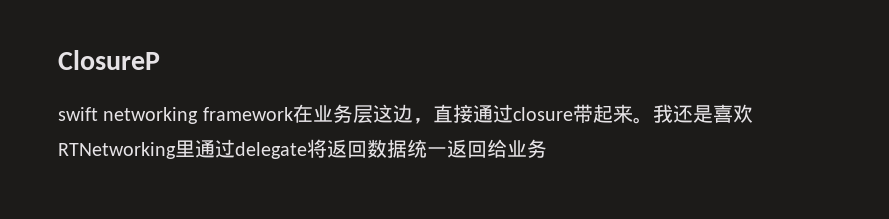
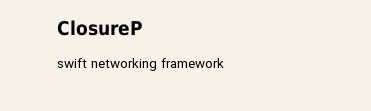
- swift networking framework在业务层这边，直接通过closure带起来。我还是喜欢RTNetworking里通过delegate将返回数据统一返回给业务
+ swift networking framework

